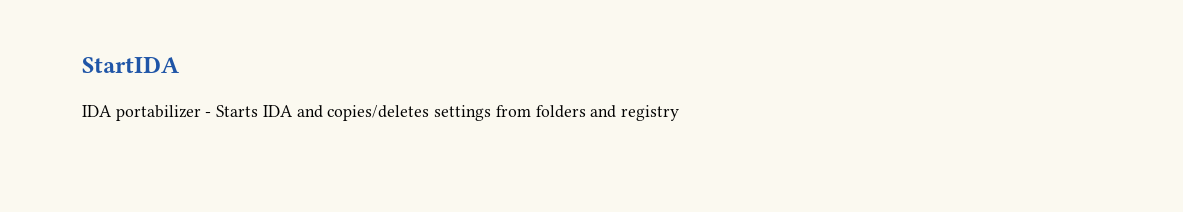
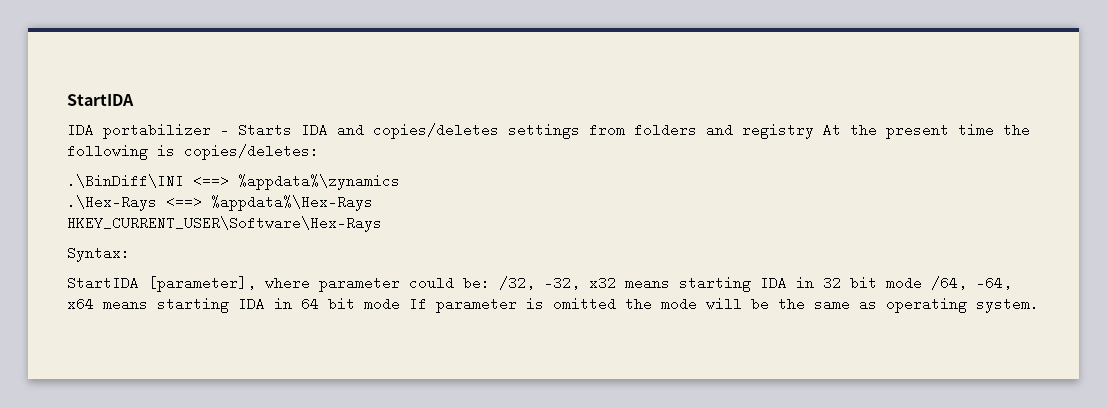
- IDA portabilizer - Starts IDA and copies/deletes settings from folders and registry
+ IDA portabilizer - Starts IDA and copies/deletes settings from folders and registry At the present time the following is copies/deletes:
+ .\BinDiff\INI <==> %appdata%\zynamics
+ .\Hex-Rays <==> %appdata%\Hex-Rays
+ HKEY_CURRENT_USER\Software\Hex-Rays
+ Syntax:
+ StartIDA [parameter], where parameter could be: /32, -32, x32 means starting IDA in 32 bit mode /64, -64, x64 means starting IDA in 64 bit mode If parameter is omitted the mode will be the same as operating system.

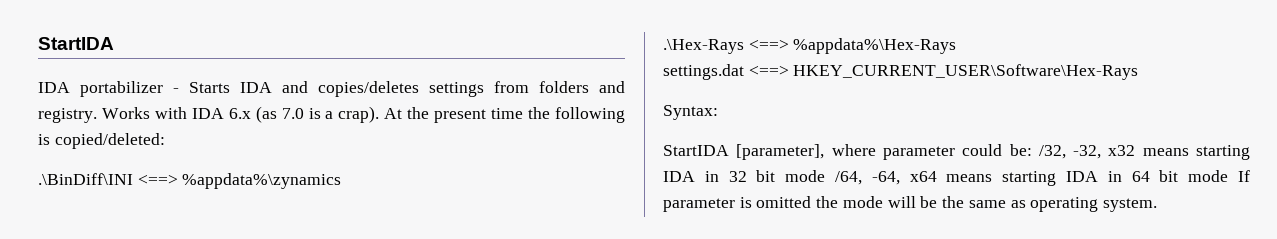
- IDA portabilizer - Starts IDA and copies/deletes settings from folders and registry At the present time the following is copies/deletes:
+ IDA portabilizer - Starts IDA and copies/deletes settings from folders and registry. Works with IDA 6.x (as 7.0 is a crap). At the present time the following is copied/deleted:
- HKEY_CURRENT_USER\Software\Hex-Rays
+ settings.dat <==> HKEY_CURRENT_USER\Software\Hex-Rays

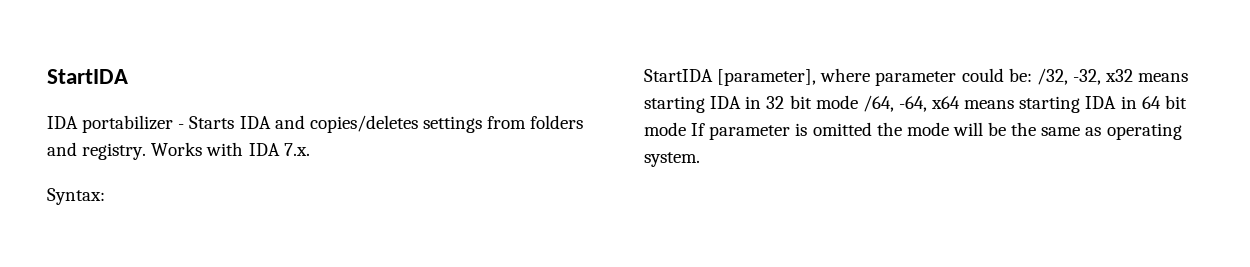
- Works with IDA 6.x (as 7.0 is a crap). At the present time the following is copied/deleted:
- .\BinDiff\INI <==> %appdata%\zynamics
- .\Hex-Rays <==> %appdata%\Hex-Rays
- settings.dat <==> HKEY_CURRENT_USER\Software\Hex-Rays
+ Works with IDA 7.x.

